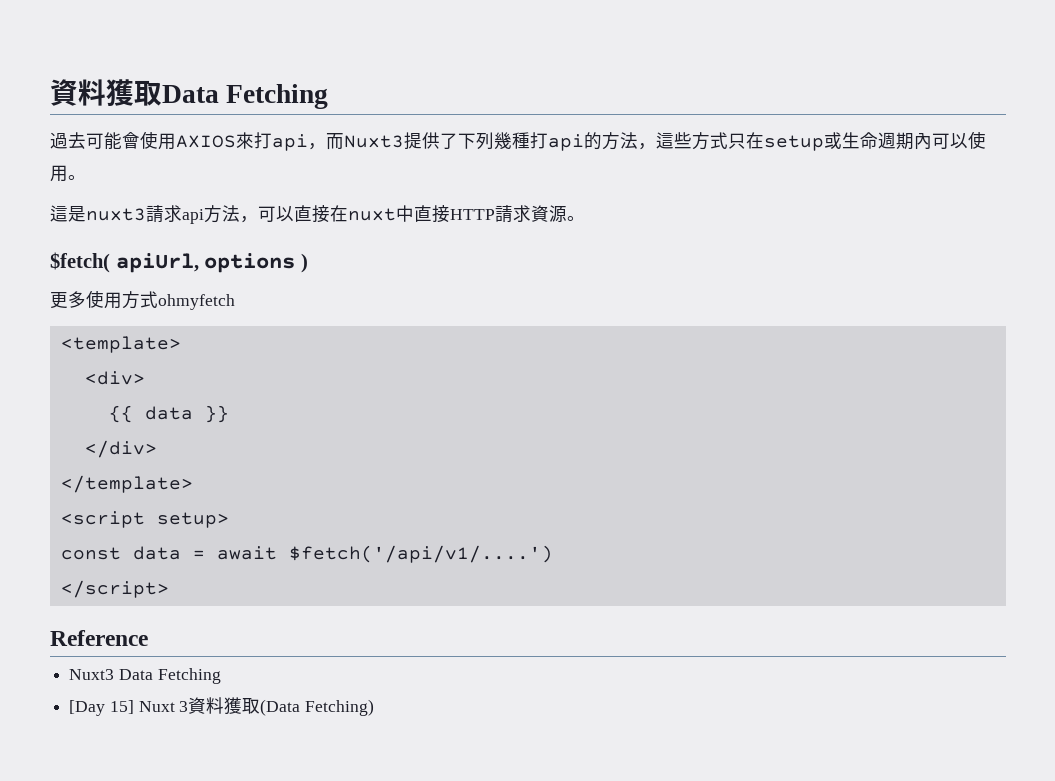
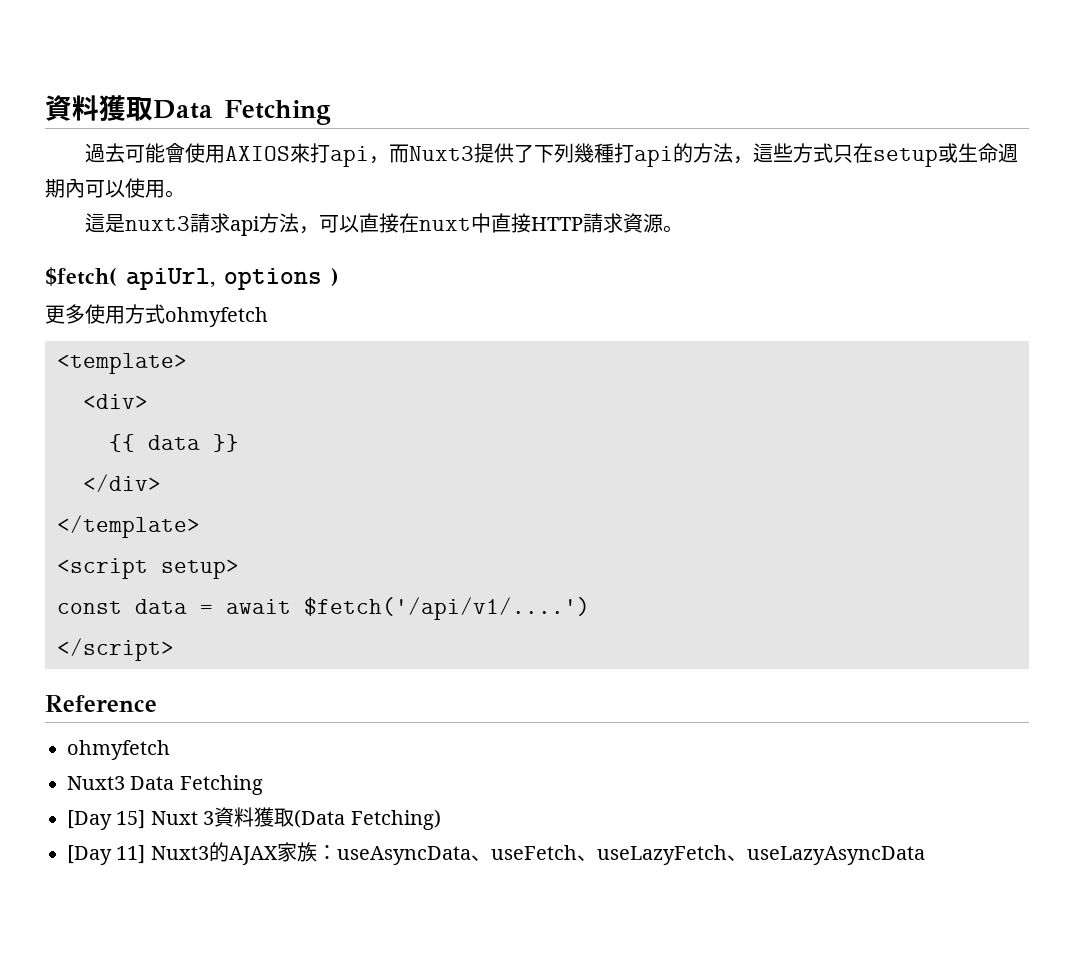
  Reference
+ ohmyfetch
+ [Day 11] Nuxt3的AJAX家族：useAsyncData、useFetch、useLazyFetch、useLazyAsyncData

